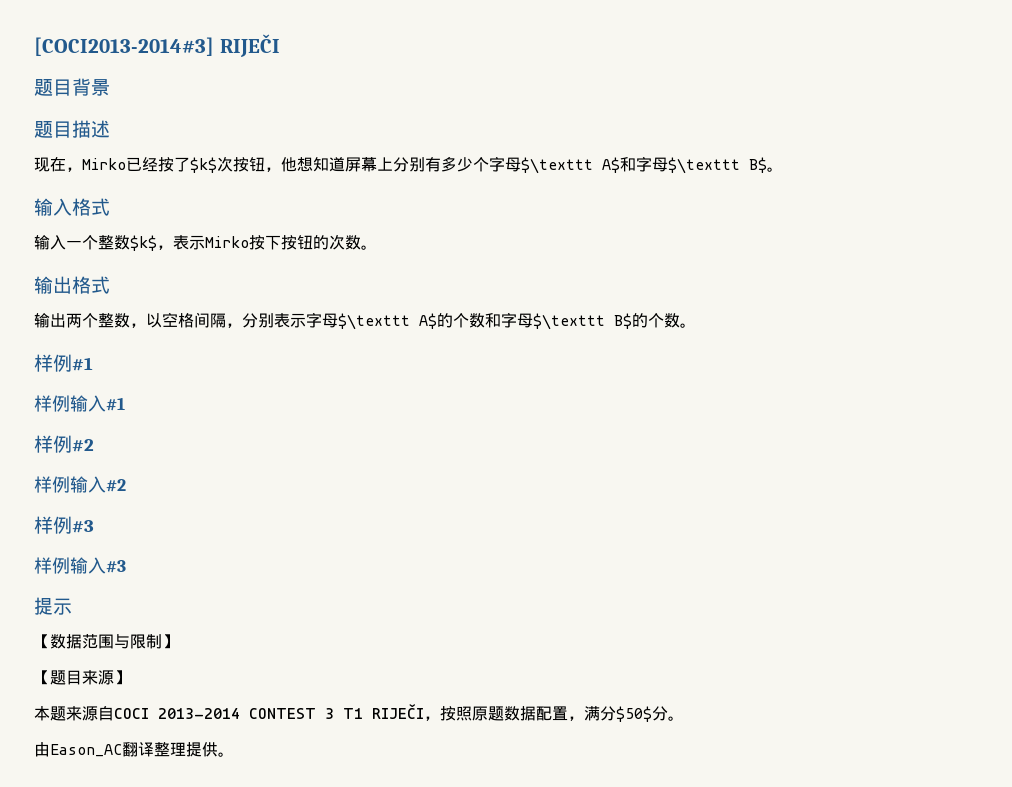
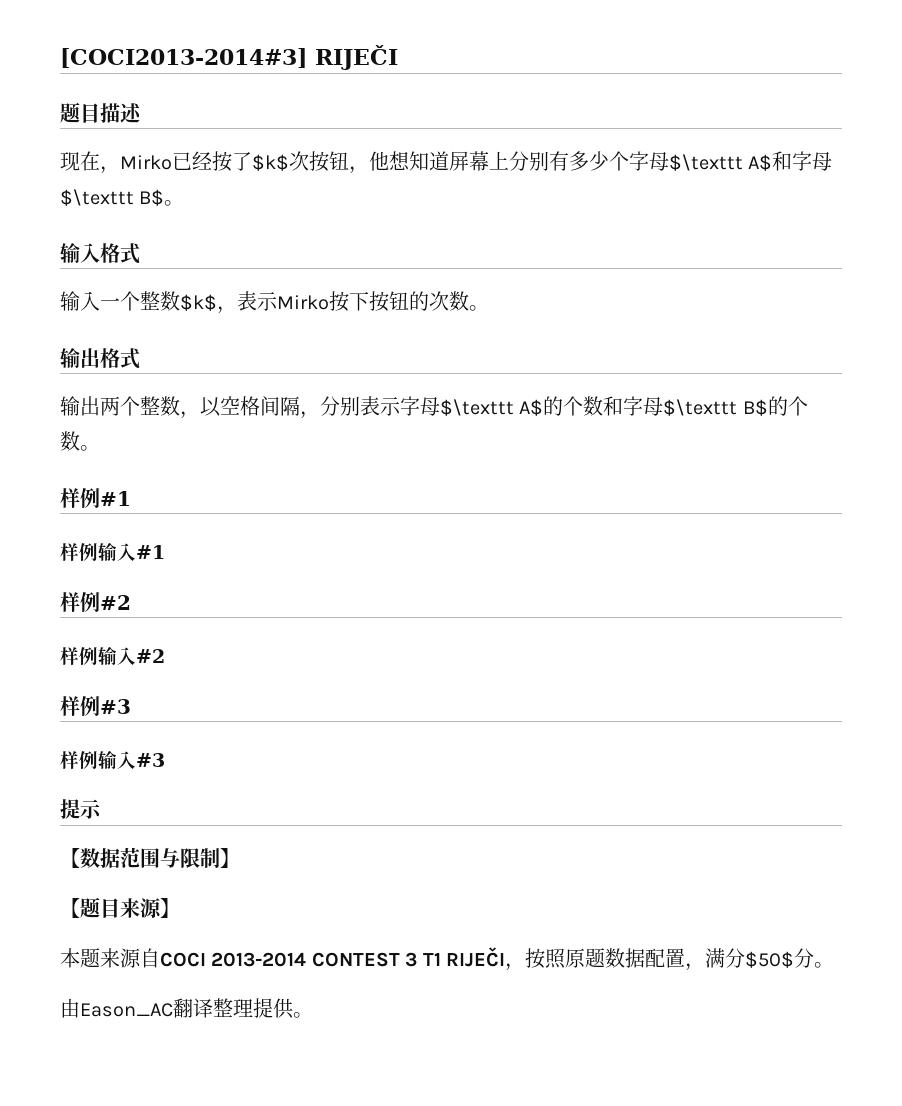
- 题目背景

